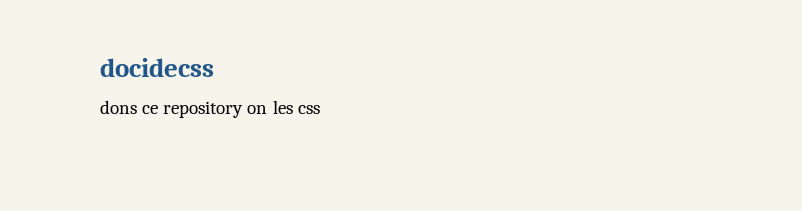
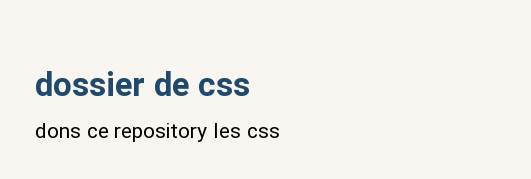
- docidecss
+ dossier de css
- dons ce repository on les css
+ dons ce repository les css

